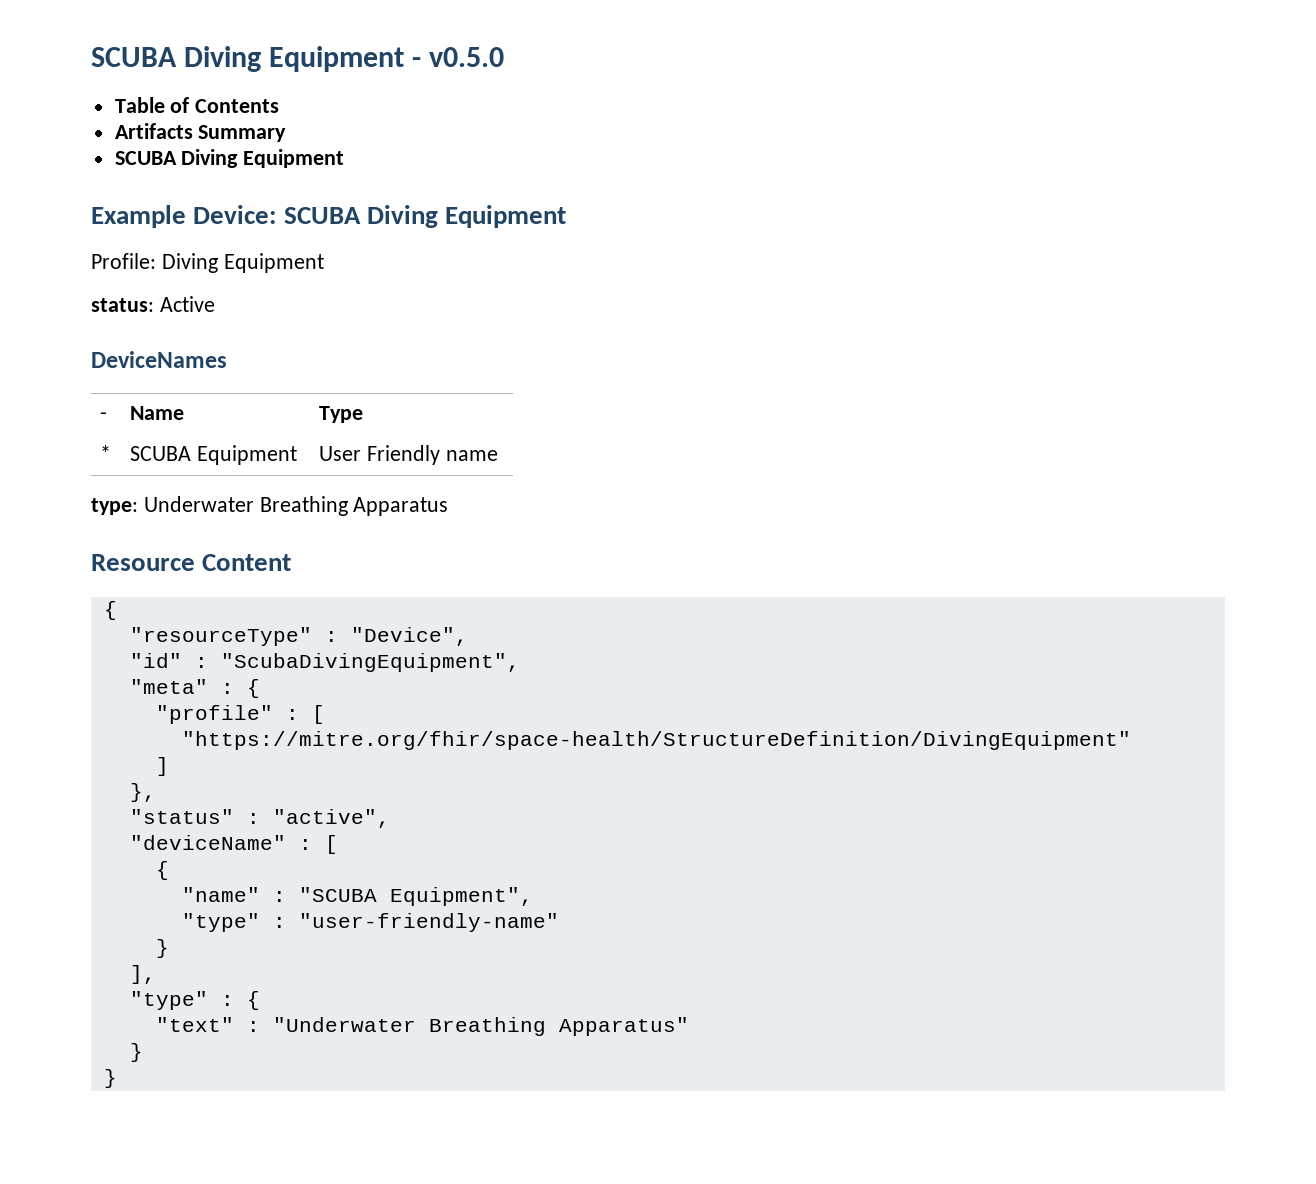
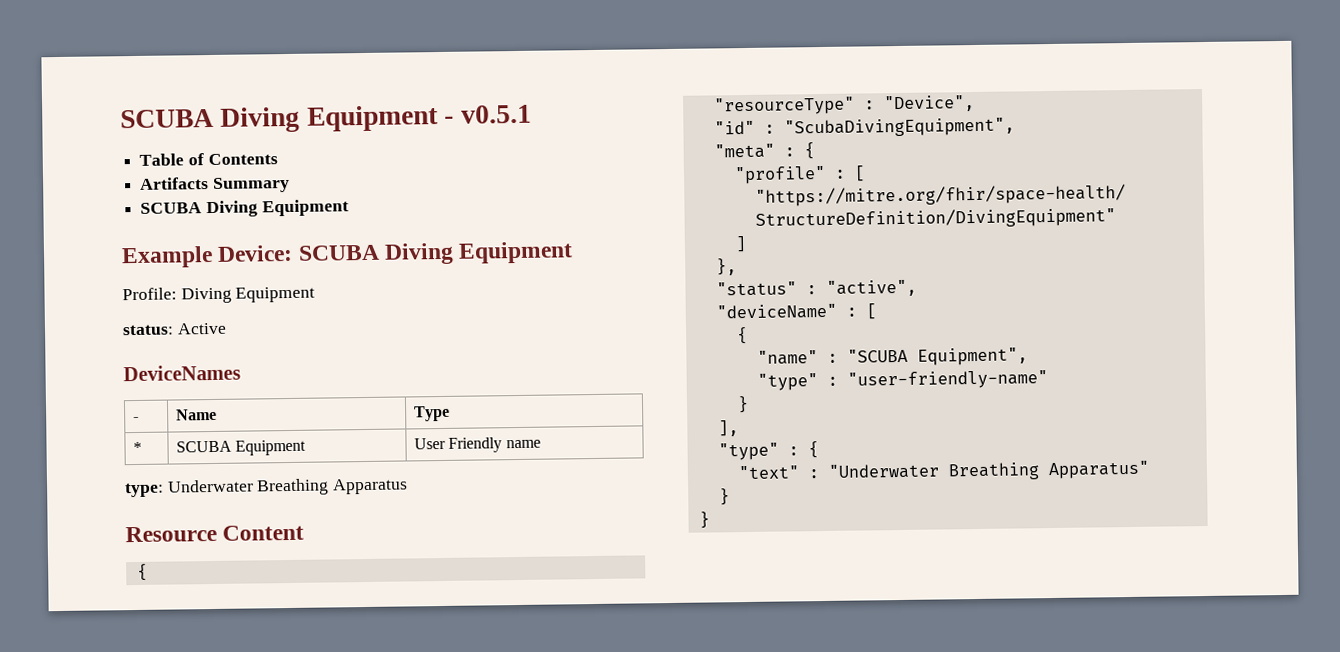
- SCUBA Diving Equipment - v0.5.0
+ SCUBA Diving Equipment - v0.5.1

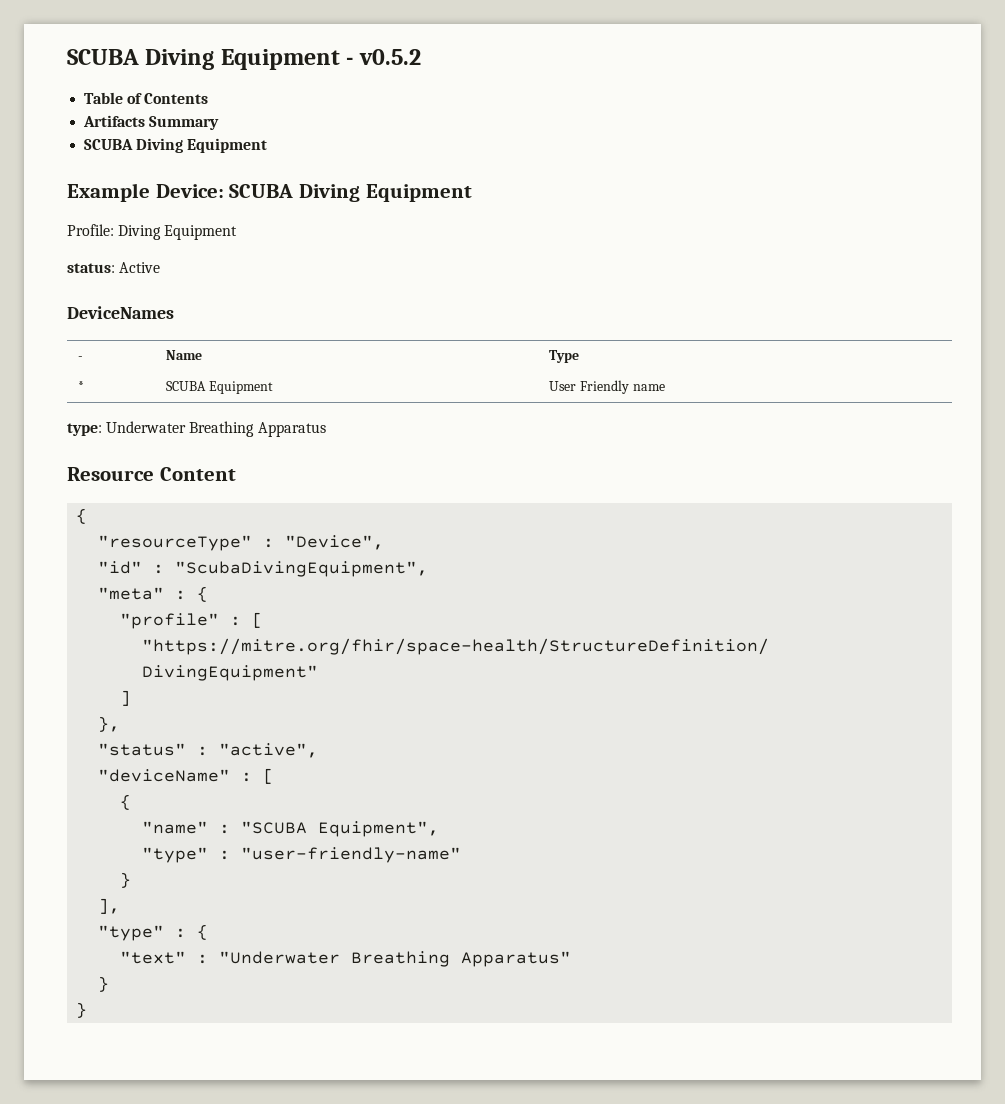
- SCUBA Diving Equipment - v0.5.1
+ SCUBA Diving Equipment - v0.5.2

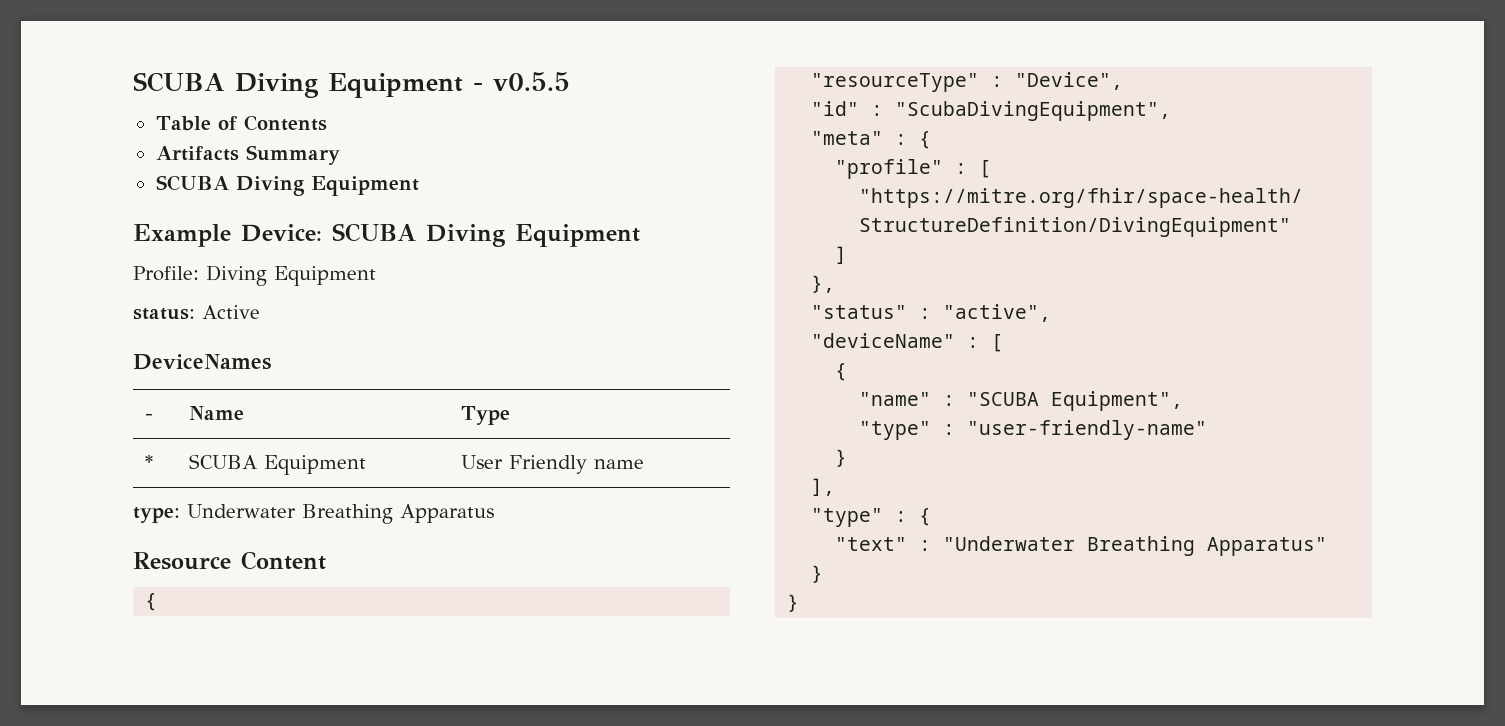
- SCUBA Diving Equipment - v0.5.2
+ SCUBA Diving Equipment - v0.5.5

